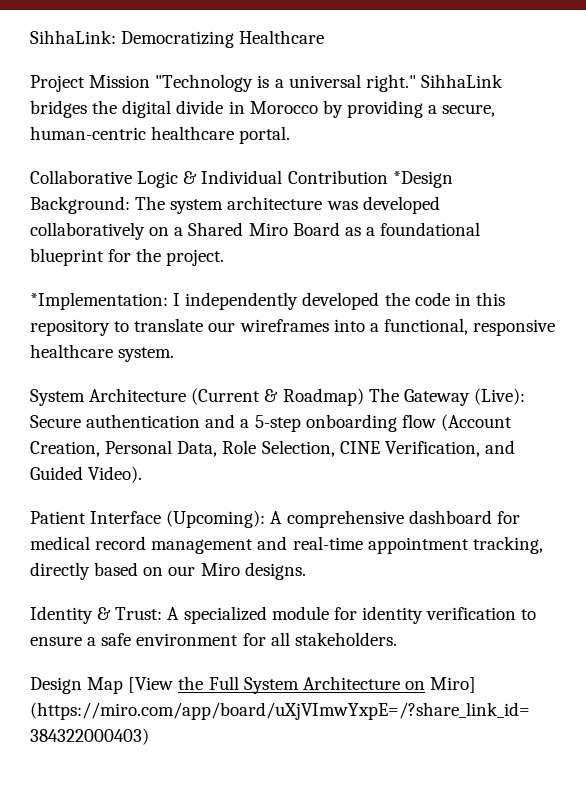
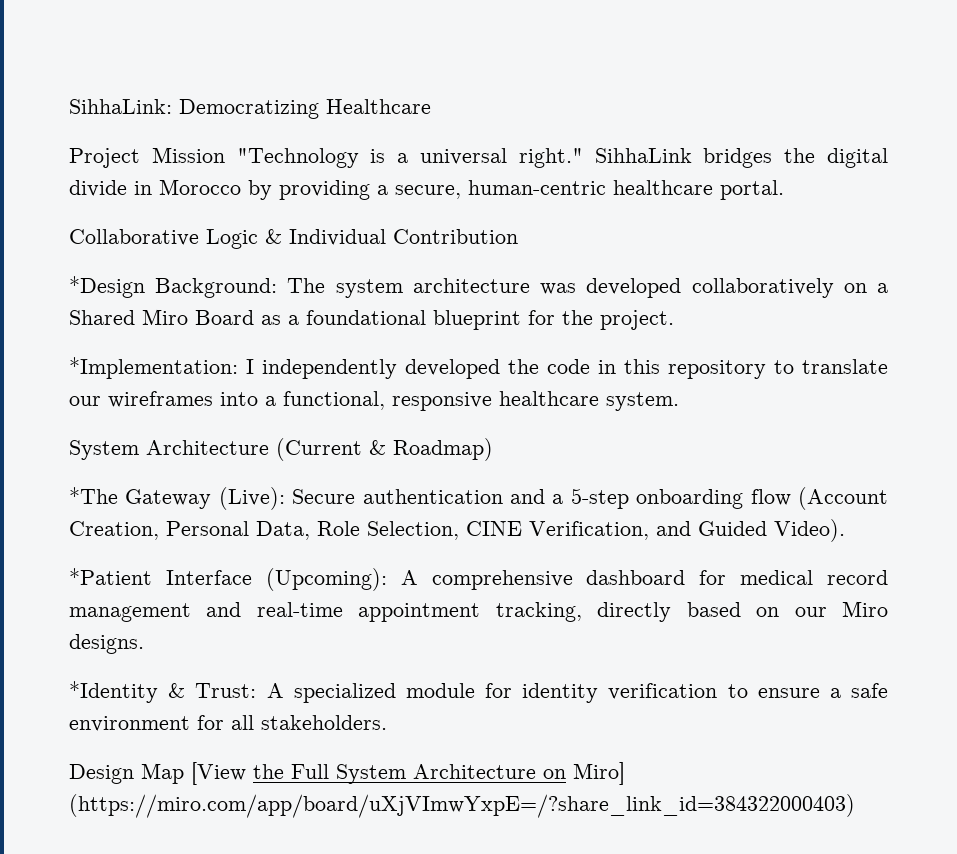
- Collaborative Logic & Individual Contribution *Design Background: The system architecture was developed collaboratively on a Shared Miro Board as a foundational blueprint for the project.
+ Collaborative Logic & Individual Contribution
+ *Design Background: The system architecture was developed collaboratively on a Shared Miro Board as a foundational blueprint for the project.
- System Architecture (Current & Roadmap) The Gateway (Live): Secure authentication and a 5-step onboarding flow (Account Creation, Personal Data, Role Selection, CINE Verification, and Guided Video).
+ System Architecture (Current & Roadmap)
+ *The Gateway (Live): Secure authentication and a 5-step onboarding flow (Account Creation, Personal Data, Role Selection, CINE Verification, and Guided Video).
- Patient Interface (Upcoming): A comprehensive dashboard for medical record management and real-time appointment tracking, directly based on our Miro designs.
+ *Patient Interface (Upcoming): A comprehensive dashboard for medical record management and real-time appointment tracking, directly based on our Miro designs.
- Identity & Trust: A specialized module for identity verification to ensure a safe environment for all stakeholders.
+ *Identity & Trust: A specialized module for identity verification to ensure a safe environment for all stakeholders.

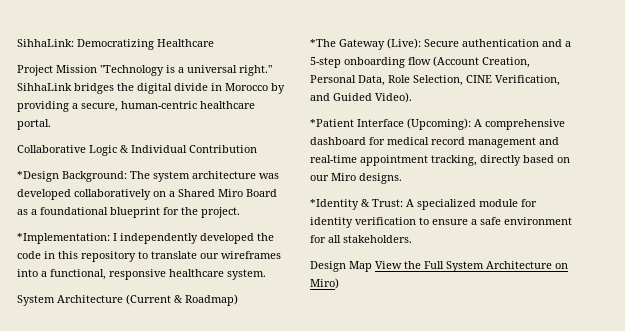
- Design Map [View the Full System Architecture on Miro] (https://miro.com/app/board/uXjVImwYxpE=/?share_link_id=384322000403)
+ Design Map View the Full System Architecture on Miro)

